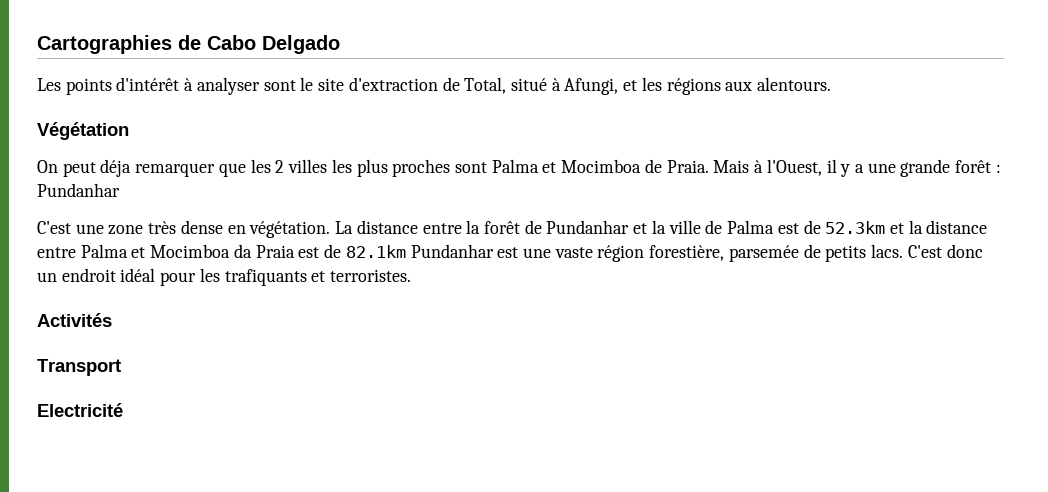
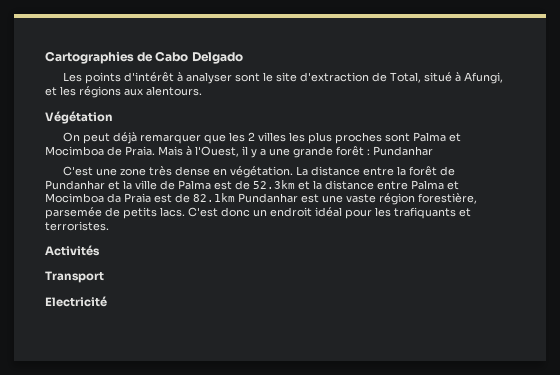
- On peut déja remarquer que les 2 villes les plus proches sont Palma et Mocimboa de Praia.
+ On peut déjà remarquer que les 2 villes les plus proches sont Palma et Mocimboa de Praia.

